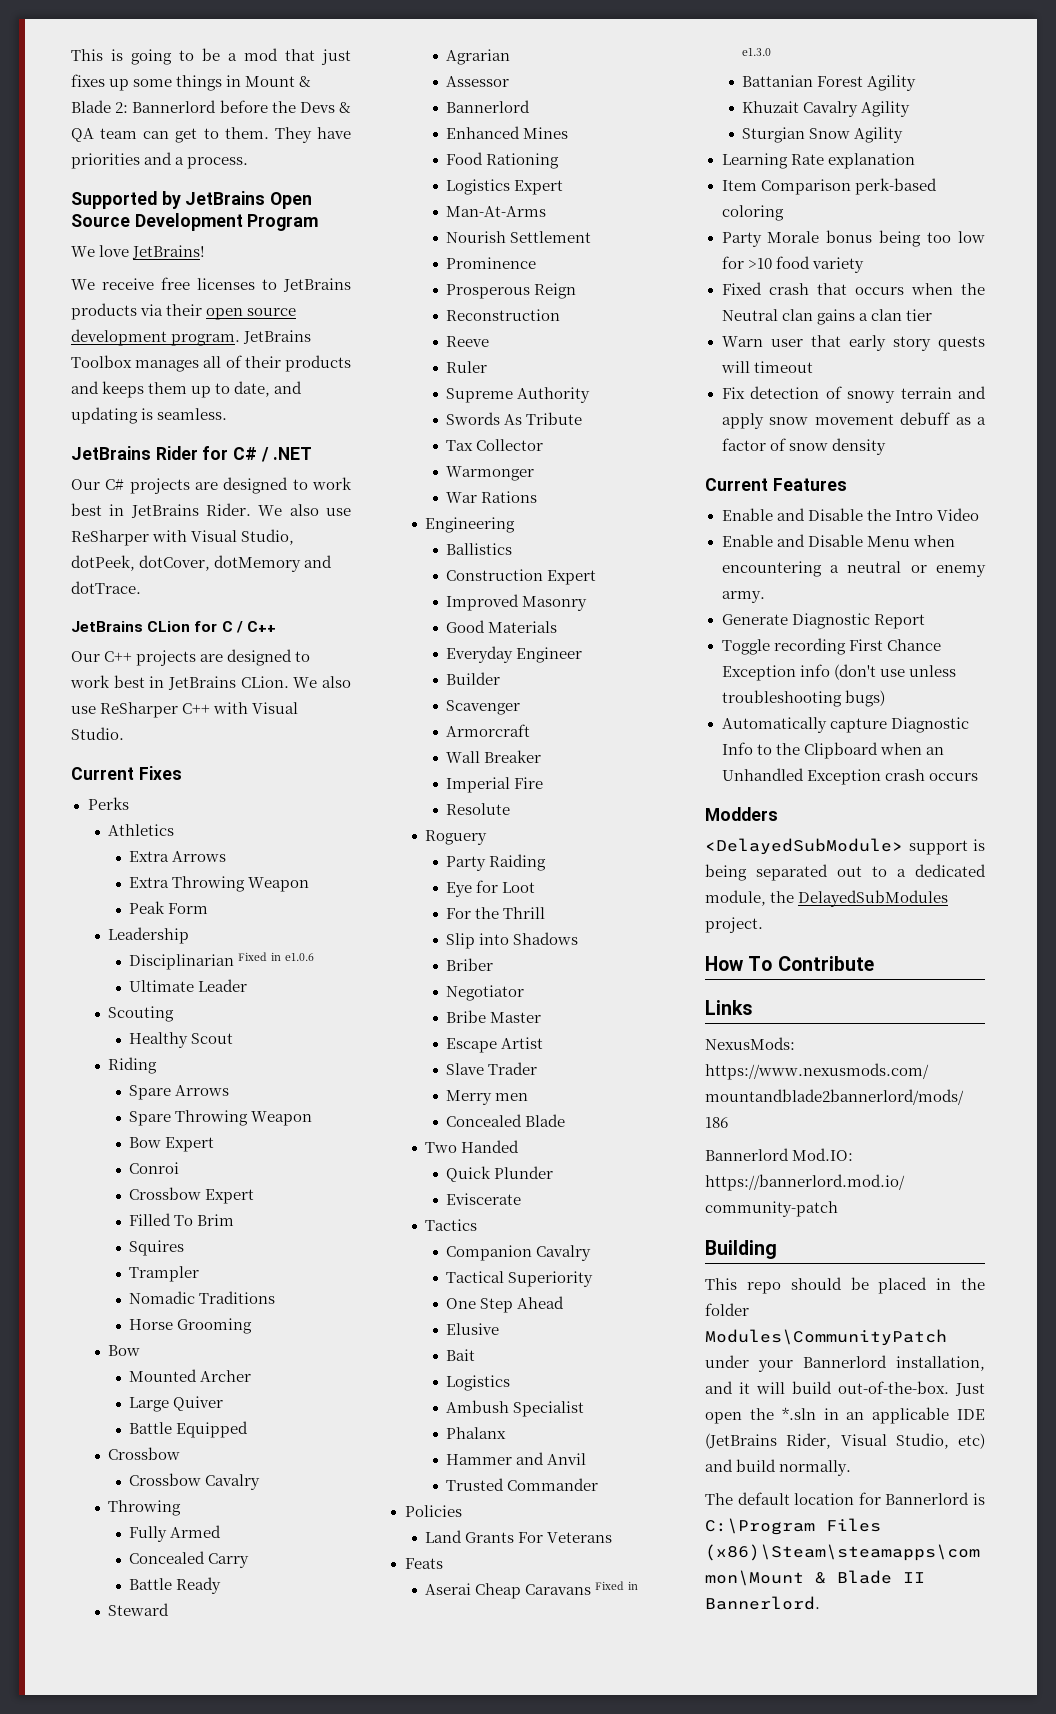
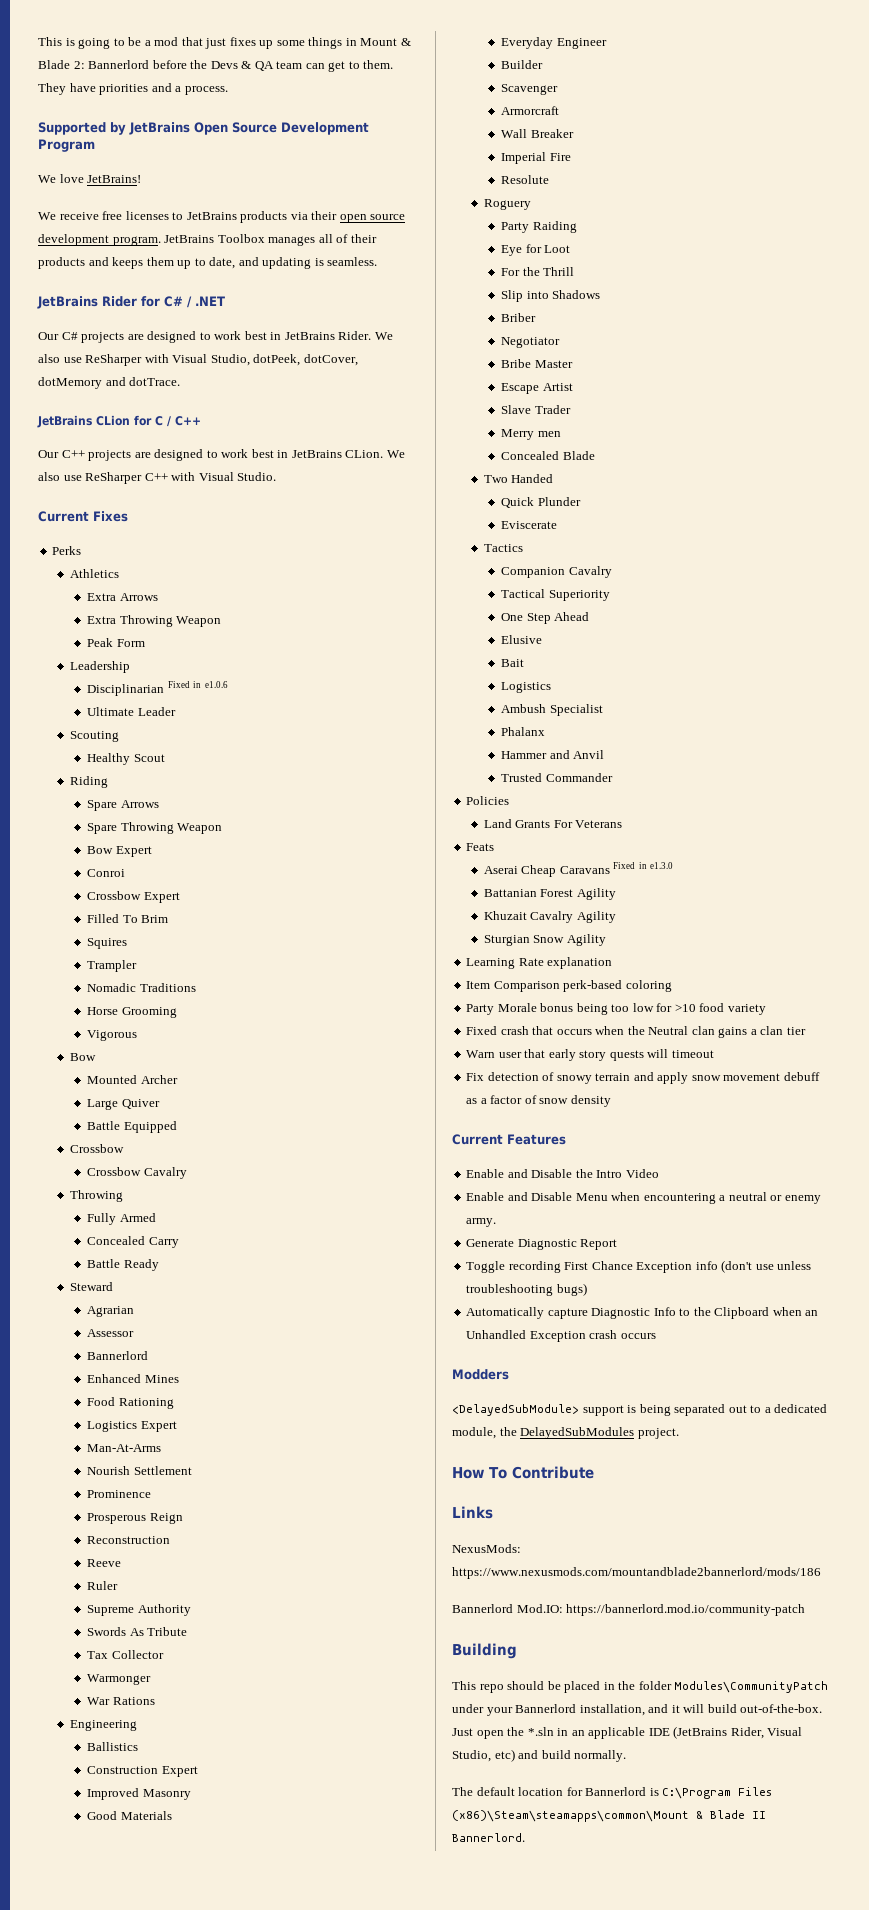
+ Vigorous

